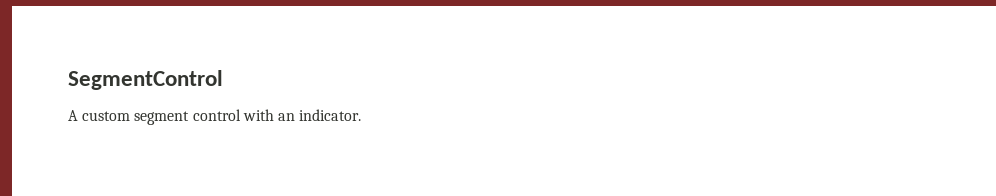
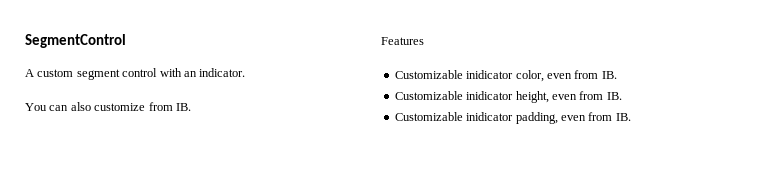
+ You can also customize from IB.
+ Features
+ Customizable inidicator color, even from IB.
+ Customizable inidicator height, even from IB.
+ Customizable inidicator padding, even from IB.

